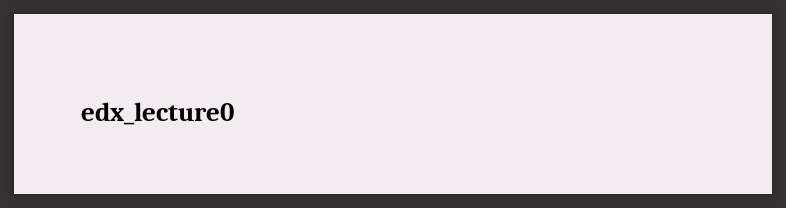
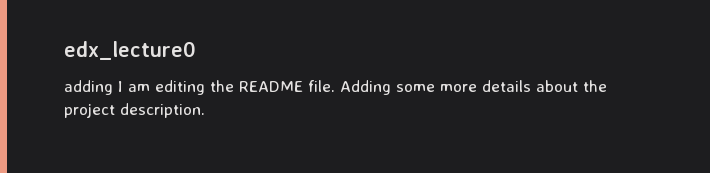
+ adding I am editing the README file. Adding some more details about the project description.

